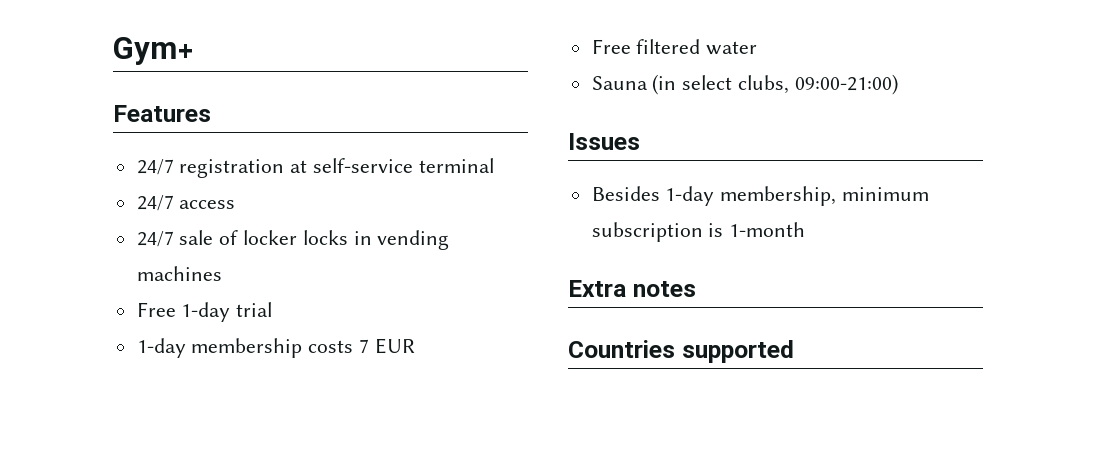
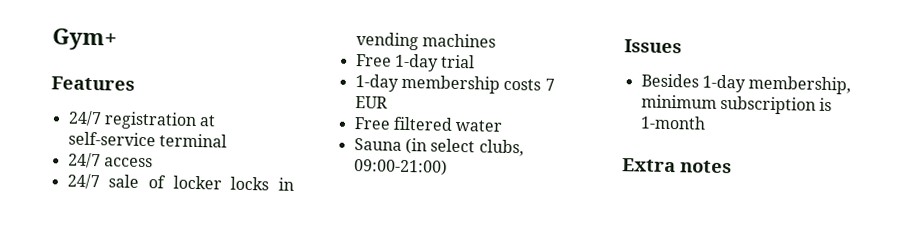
- Countries supported

